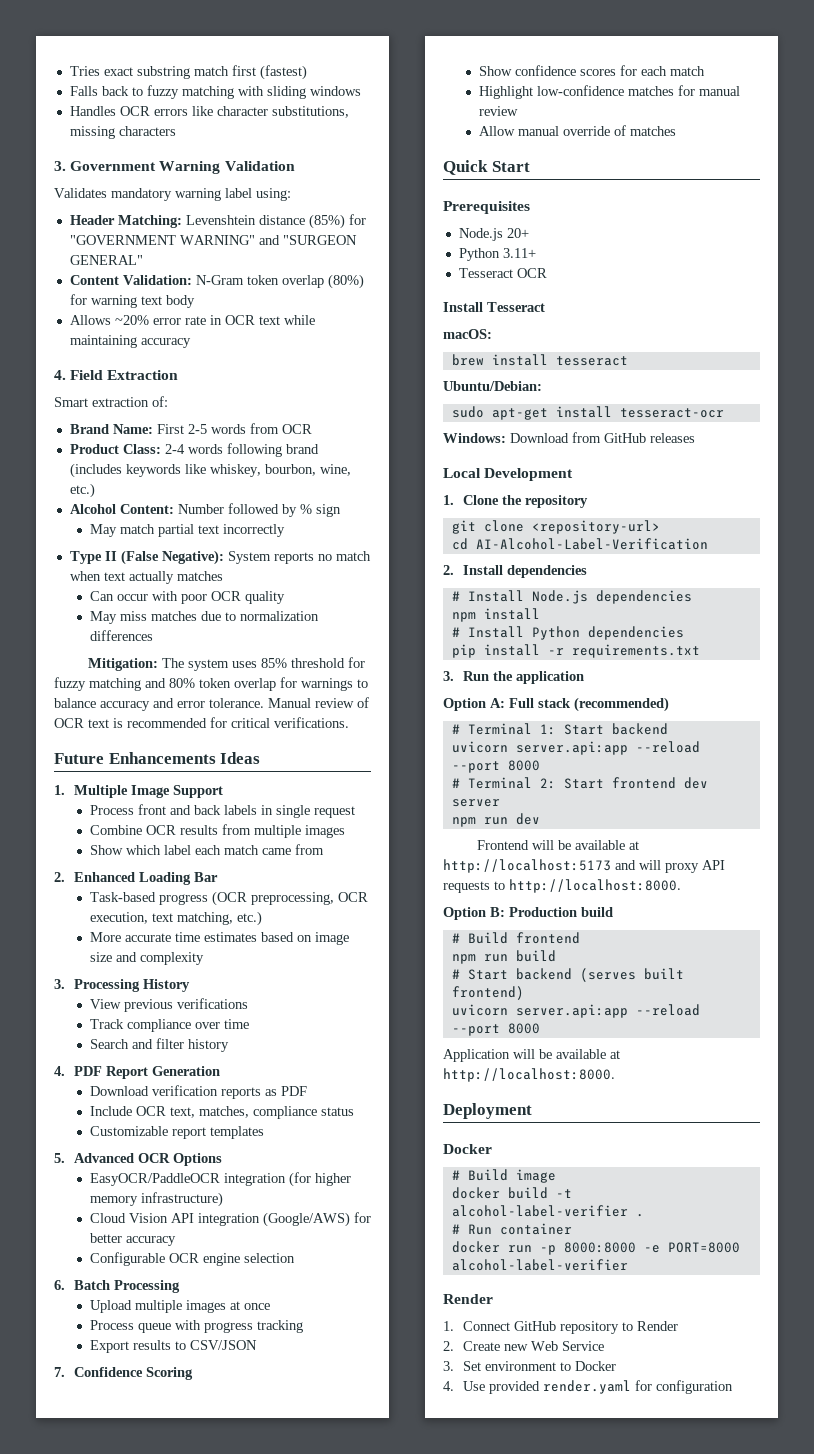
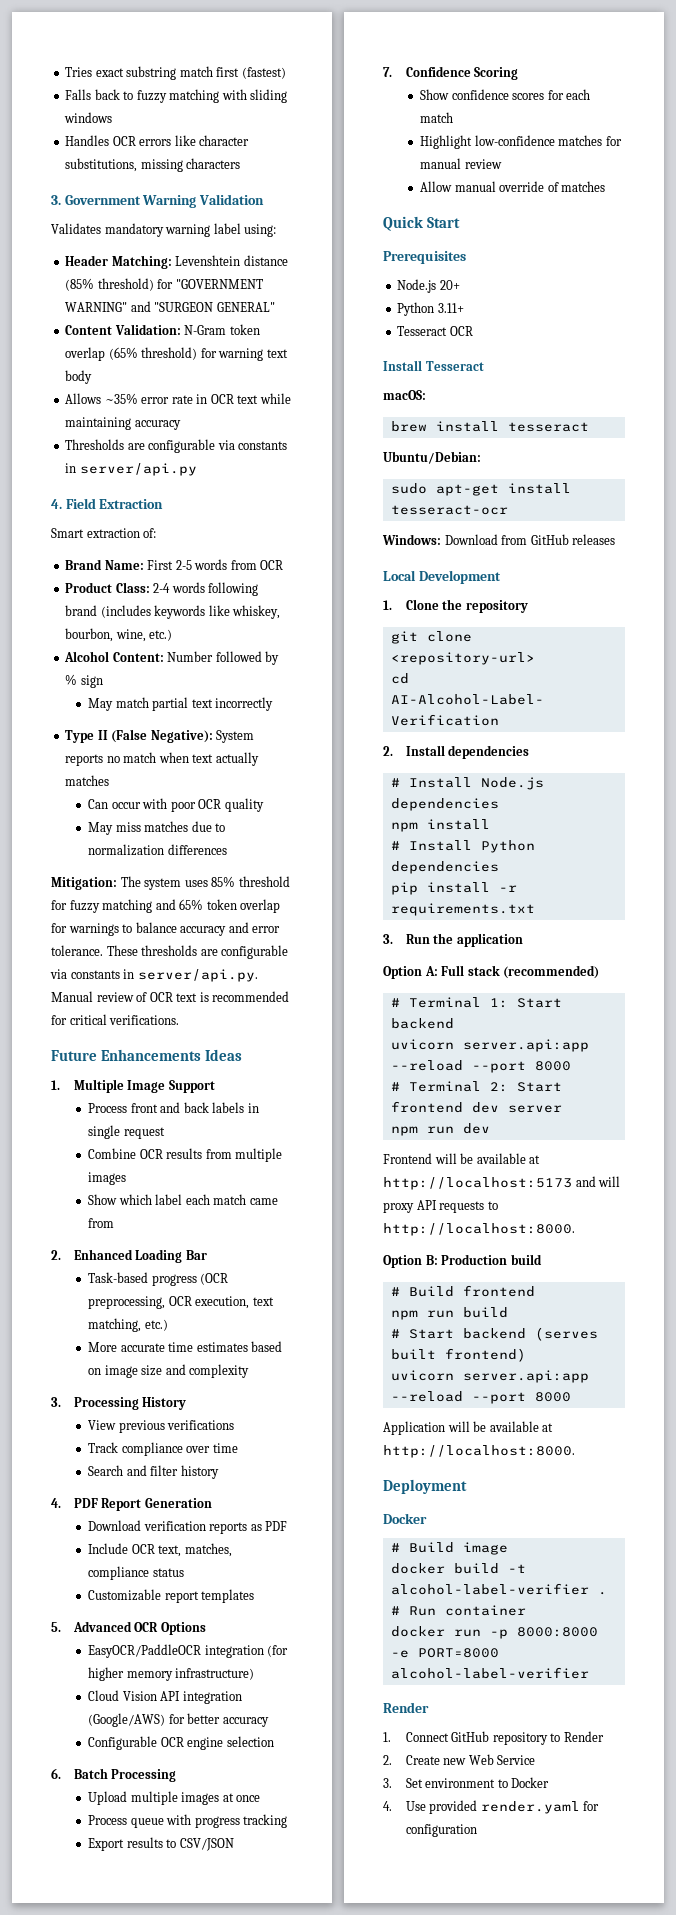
- Header Matching: Levenshtein distance (85%) for "GOVERNMENT WARNING" and "SURGEON GENERAL"
+ Header Matching: Levenshtein distance (85% threshold) for "GOVERNMENT WARNING" and "SURGEON GENERAL"
- Content Validation: N-Gram token overlap (80%) for warning text body
+ Content Validation: N-Gram token overlap (65% threshold) for warning text body
- Allows ~20% error rate in OCR text while maintaining accuracy
+ Allows ~35% error rate in OCR text while maintaining accuracy
+ Thresholds are configurable via constants in server/api.py
- Mitigation: The system uses 85% threshold for fuzzy matching and 80% token overlap for warnings to balance accuracy and error tolerance.
+ Mitigation: The system uses 85% threshold for fuzzy matching and 65% token overlap for warnings to balance accuracy and error tolerance.
- Manual review of OCR text is recommended for critical verifications.
+ These thresholds are configurable via constants in server/api.py. Manual review of OCR text is recommended for critical verifications.

